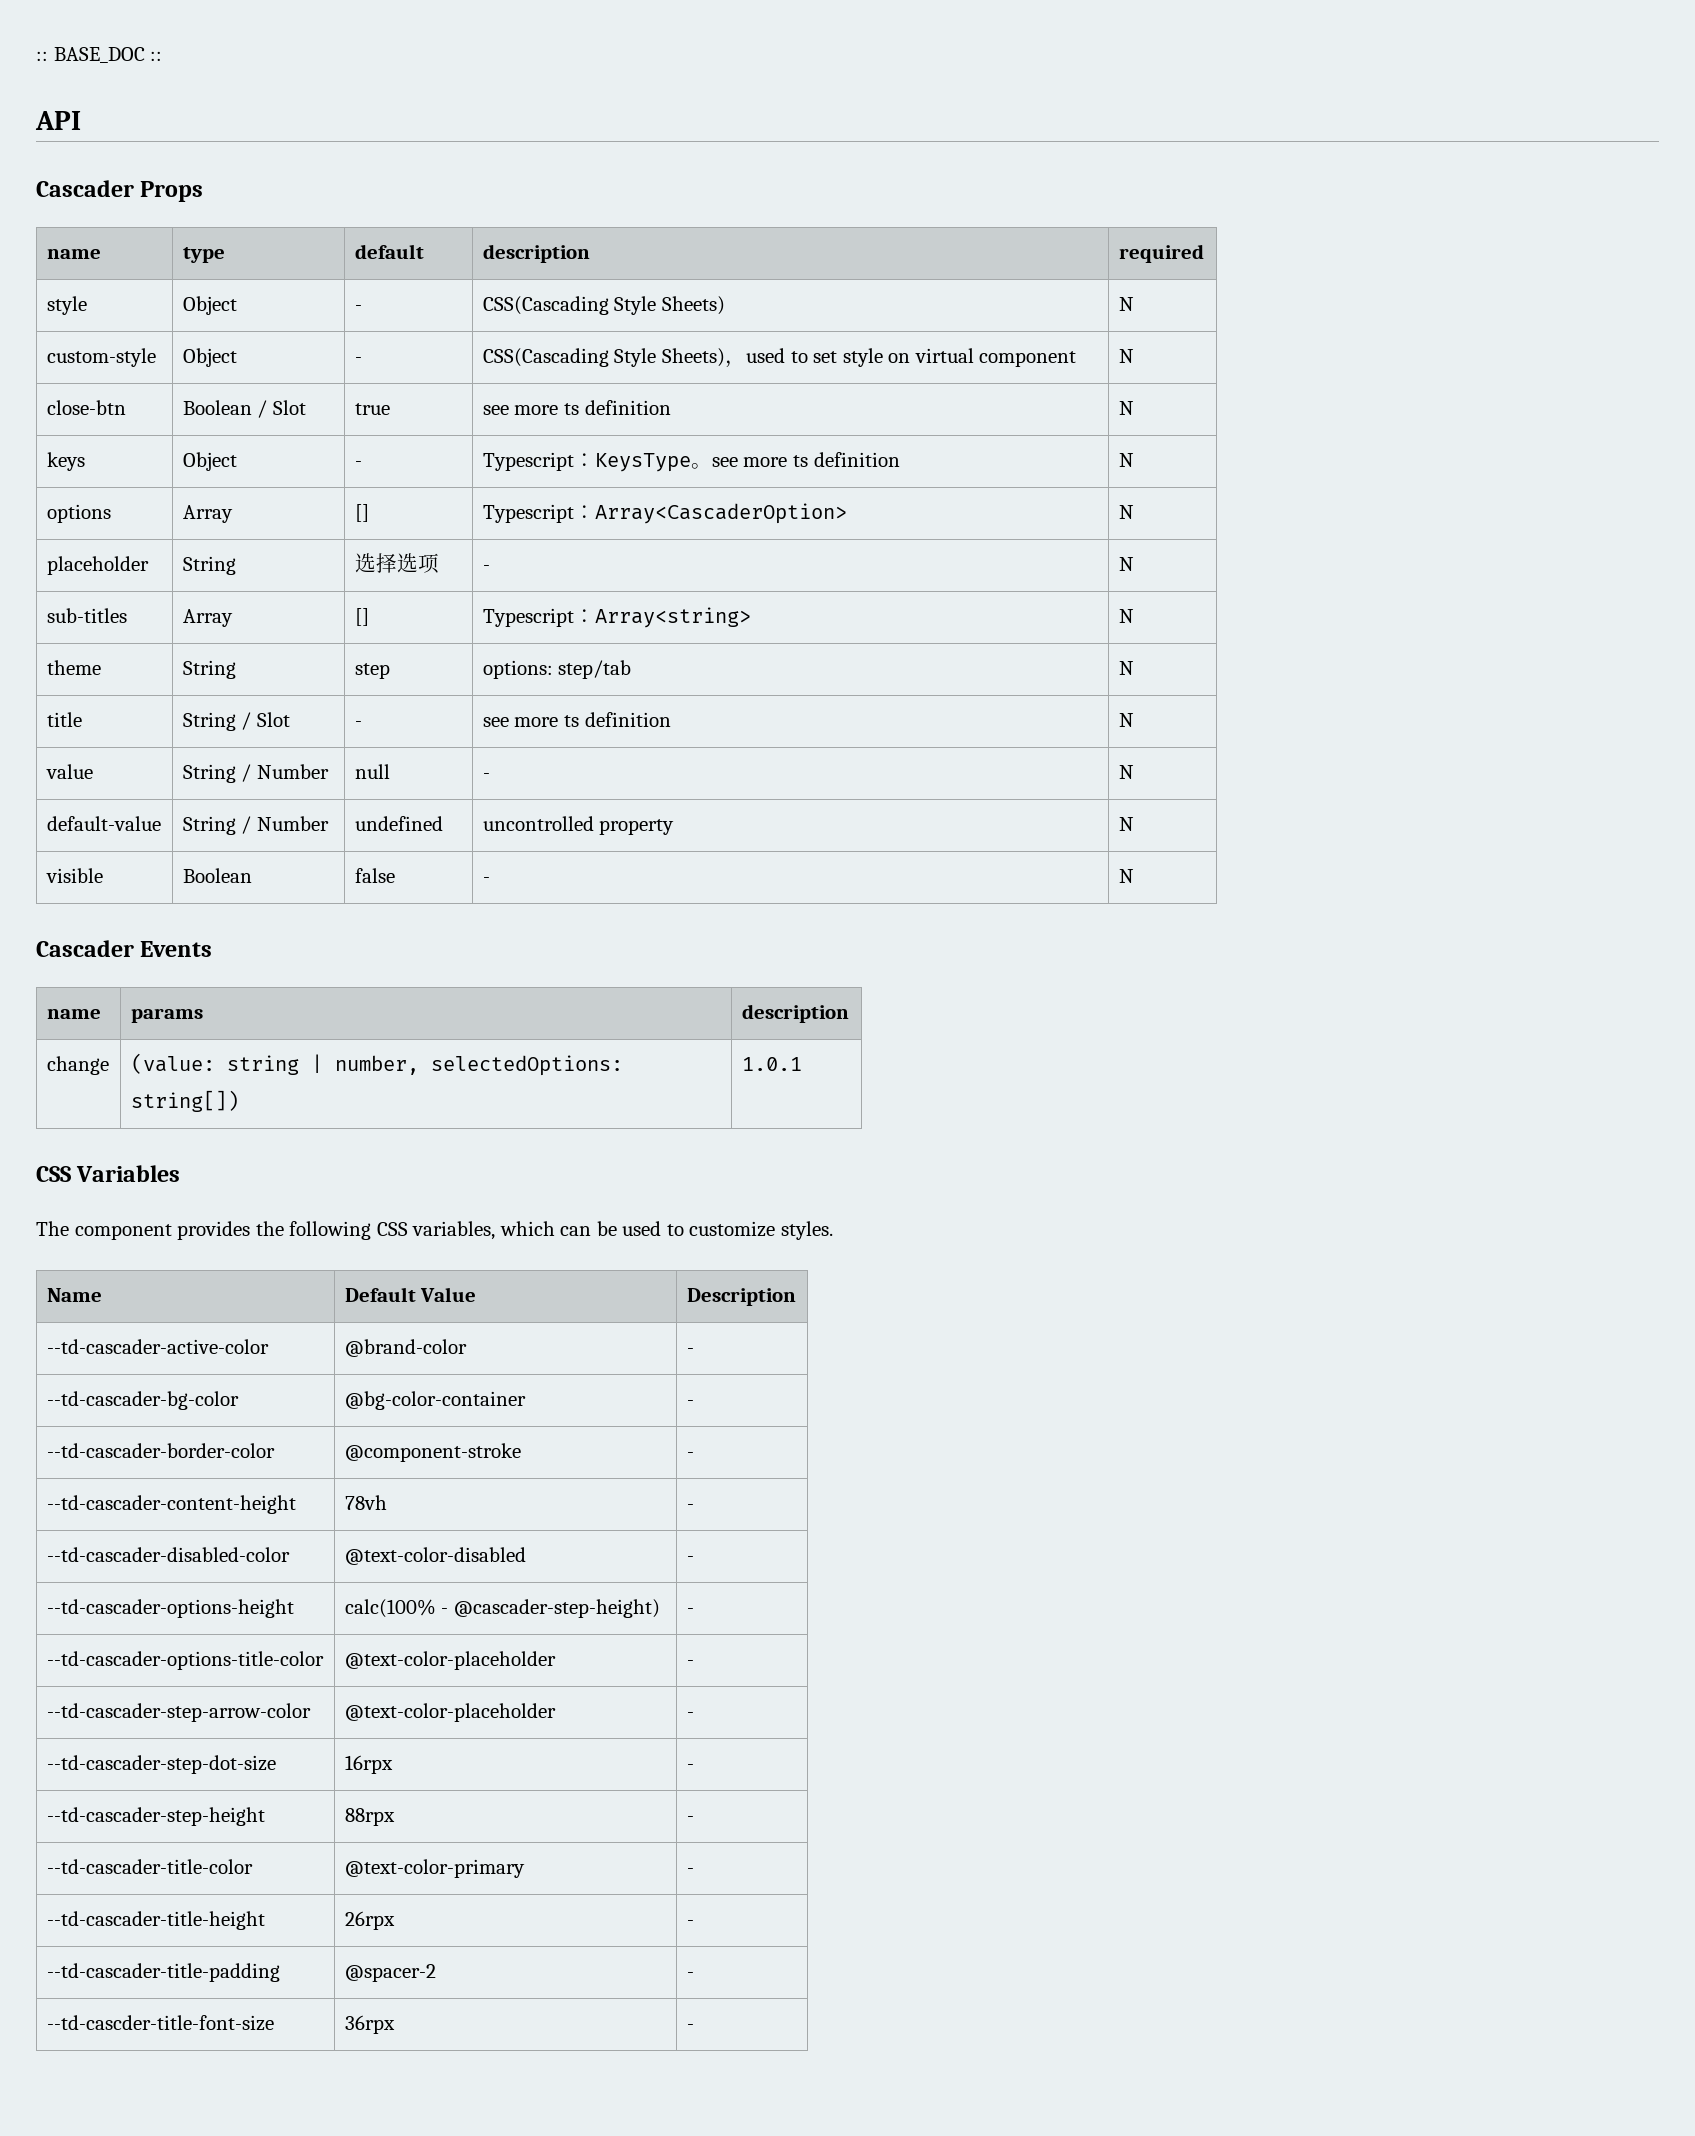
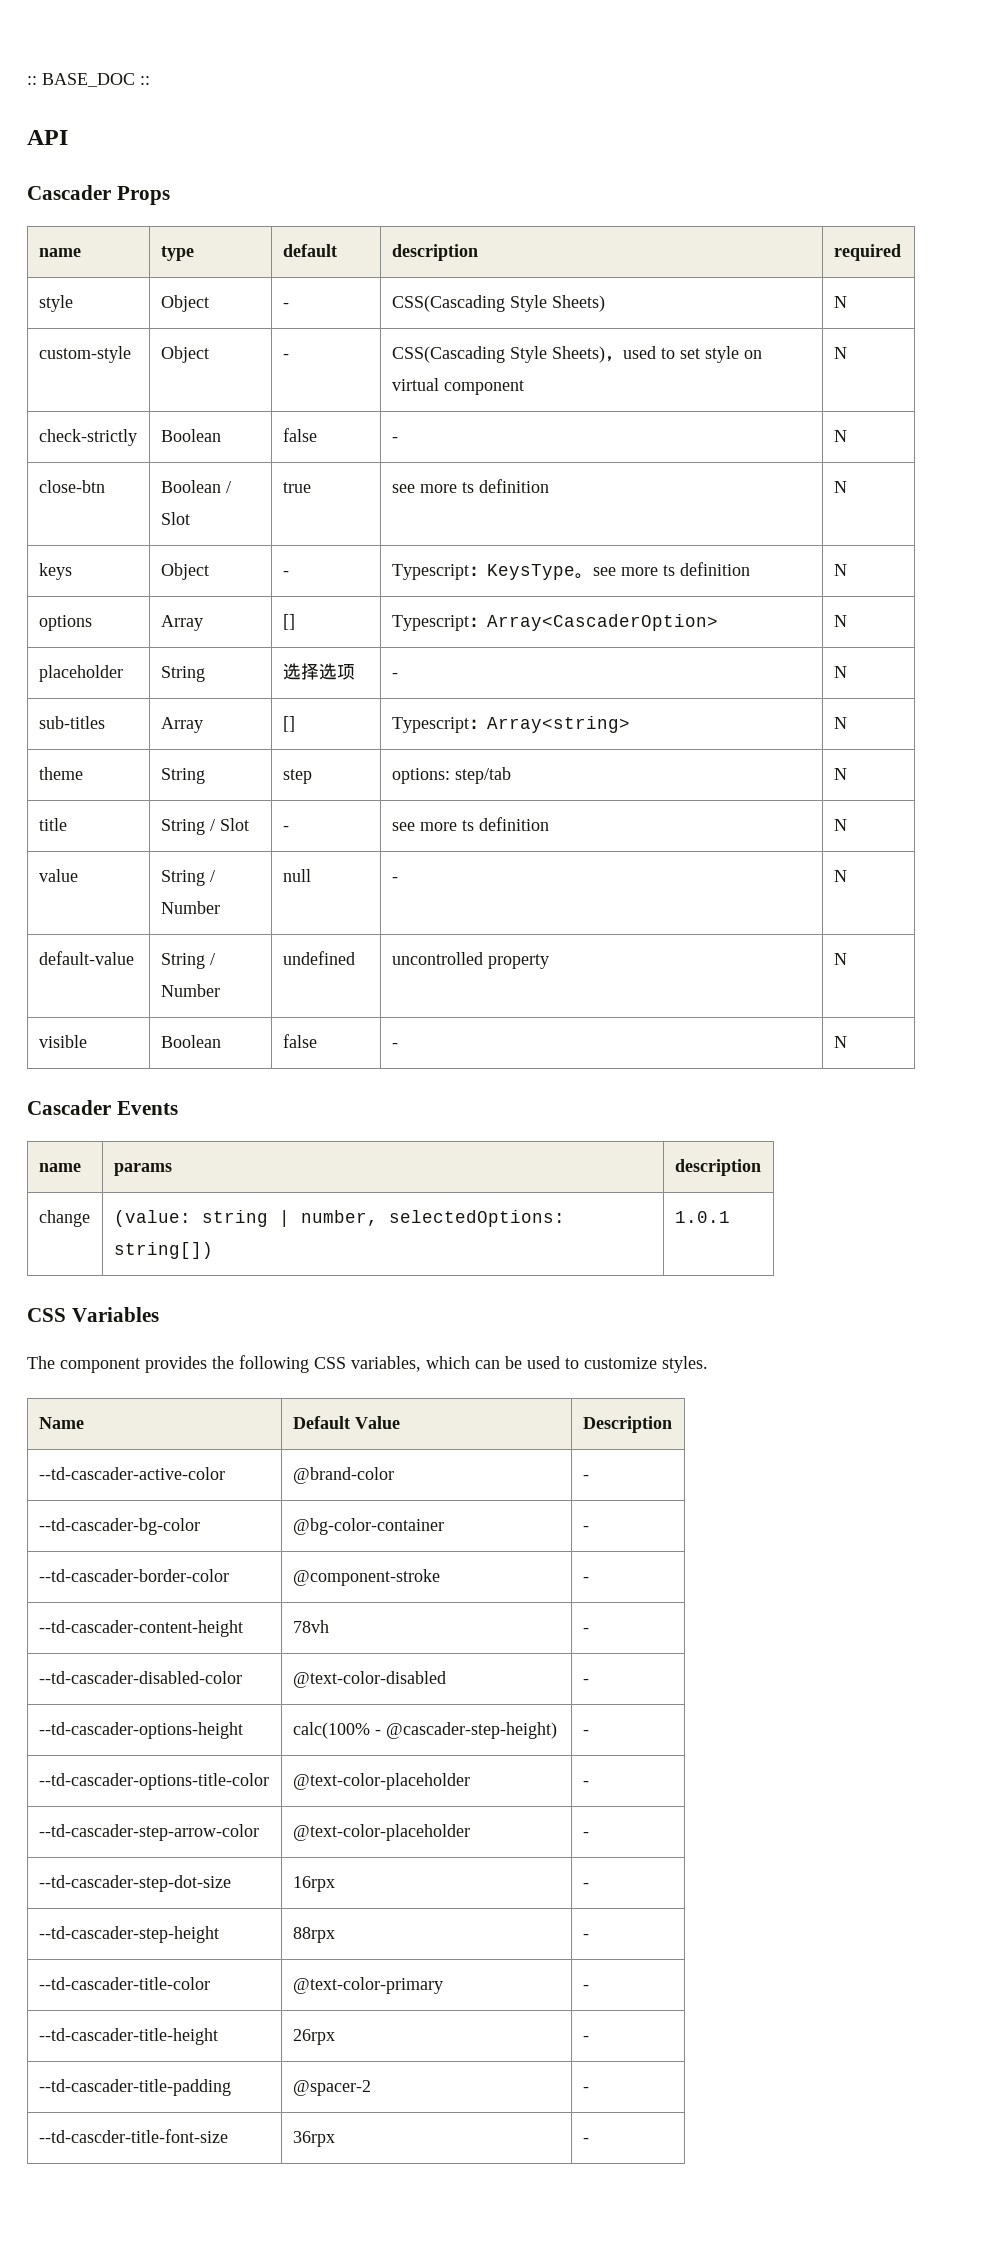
+ check-strictly | Boolean | false | - | N

